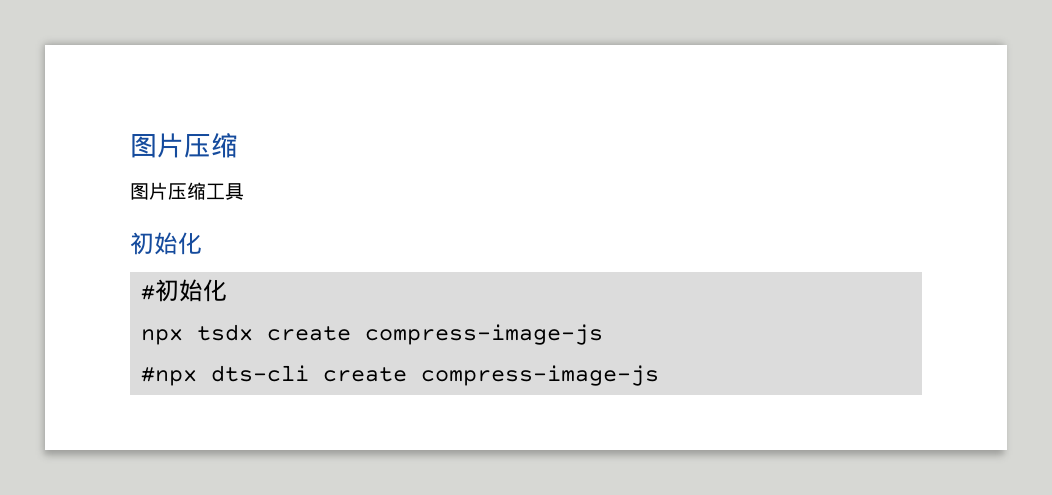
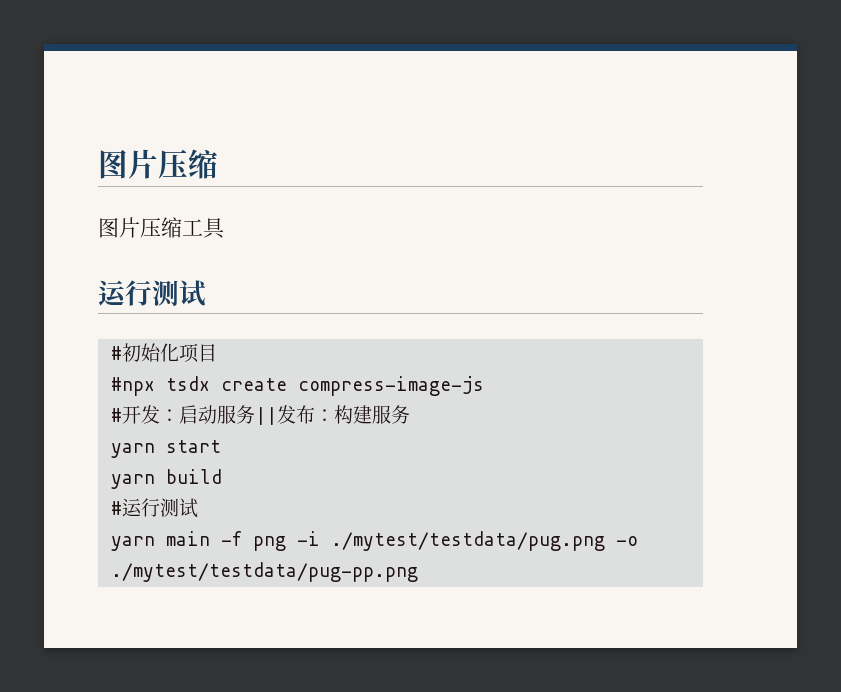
  图片压缩工具
- 初始化
+ 运行测试
- #初始化
- npx tsdx create compress-image-js
+ #初始化项目
+ #npx tsdx create compress-image-js
- #npx dts-cli create compress-image-js
+ #开发：启动服务||发布：构建服务
+ yarn start
+ yarn build
+ #运行测试
+ yarn main -f png -i ./mytest/testdata/pug.png -o ./mytest/testdata/pug-pp.png

